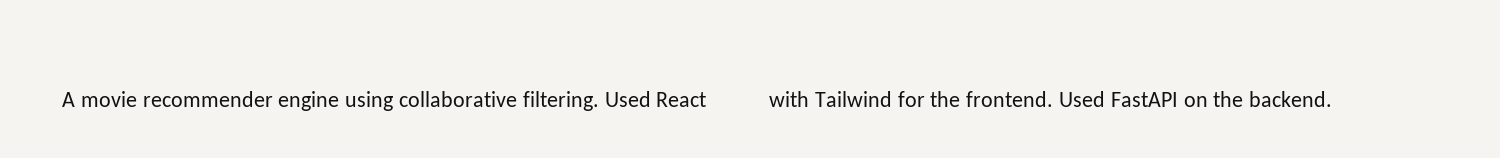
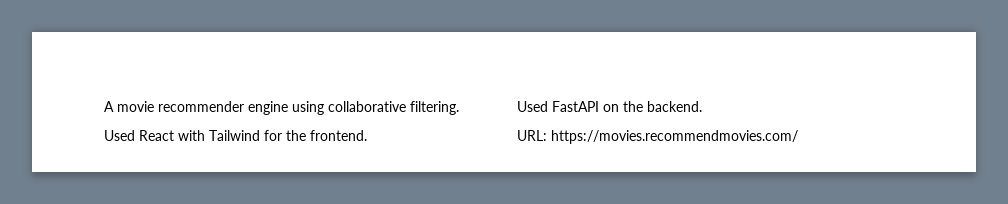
- A movie recommender engine using collaborative filtering. Used React with Tailwind for the frontend. Used FastAPI on the backend.
+ A movie recommender engine using collaborative filtering.
+ Used React with Tailwind for the frontend.
+ Used FastAPI on the backend.
+ URL: https://movies.recommendmovies.com/

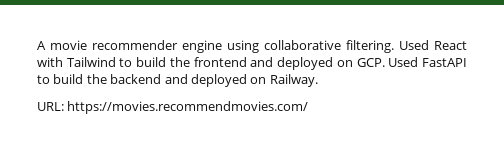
- A movie recommender engine using collaborative filtering.
- Used React with Tailwind for the frontend.
- Used FastAPI on the backend.
+ A movie recommender engine using collaborative filtering. Used React with Tailwind to build the frontend and deployed on GCP. Used FastAPI to build the backend and deployed on Railway.

